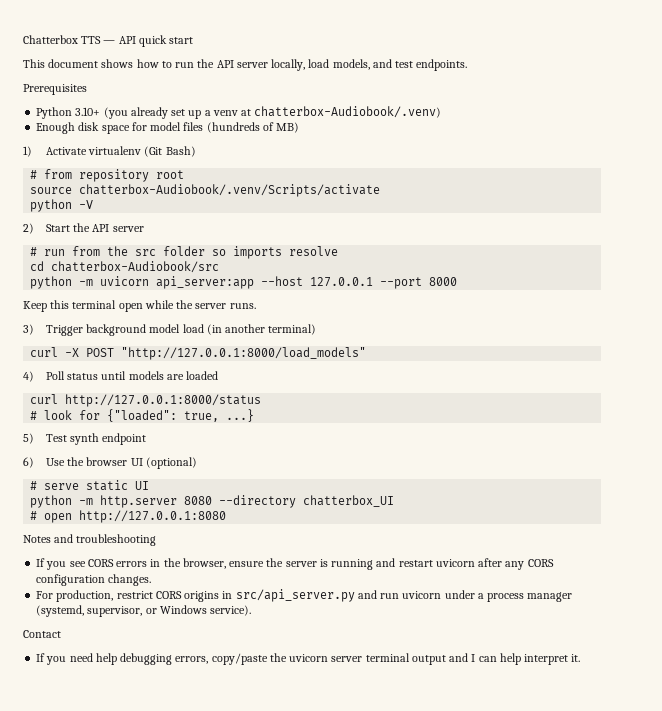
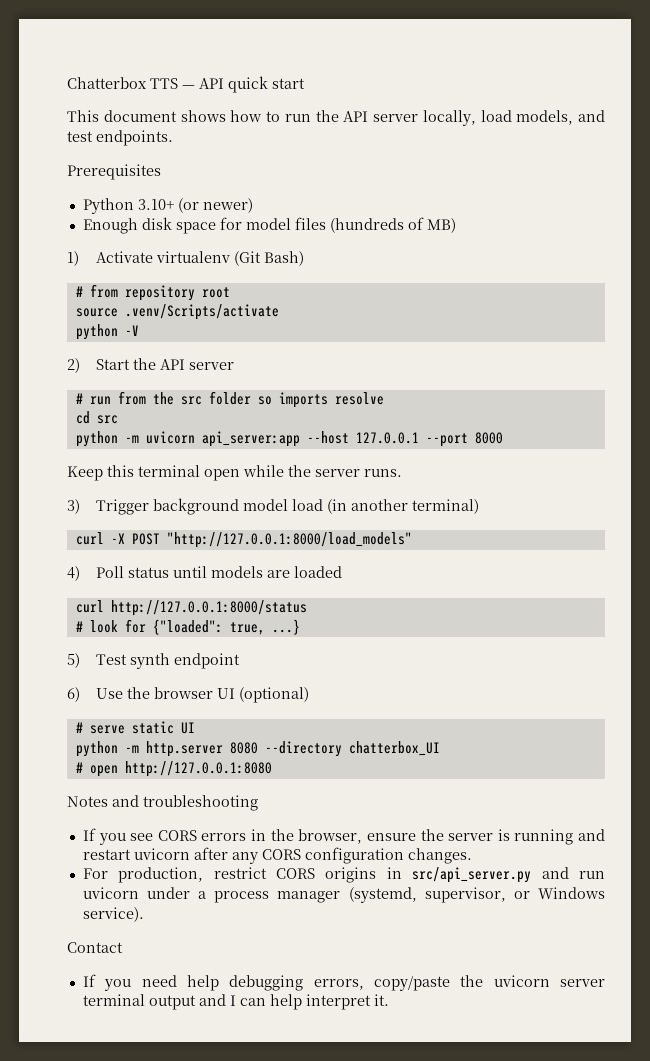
- Python 3.10+ (you already set up a venv at chatterbox-Audiobook/.venv)
+ Python 3.10+ (or newer)
- source chatterbox-Audiobook/.venv/Scripts/activate
+ source .venv/Scripts/activate
- cd chatterbox-Audiobook/src
+ cd src

